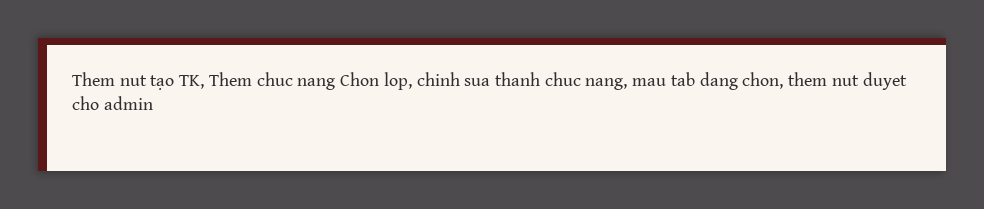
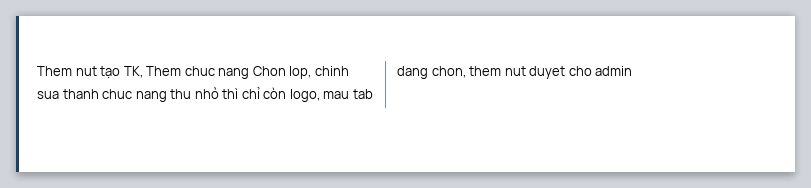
- Them nut tạo TK, Them chuc nang Chon lop, chinh sua thanh chuc nang, mau tab dang chon, them nut duyet cho admin
+ Them nut tạo TK, Them chuc nang Chon lop, chinh sua thanh chuc nang thu nhỏ thì chỉ còn logo, mau tab dang chon, them nut duyet cho admin

